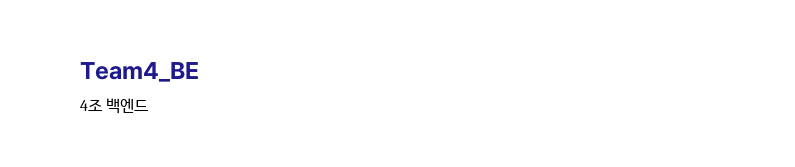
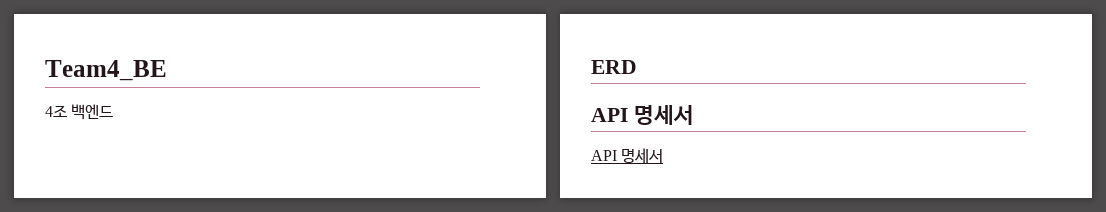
+ ERD
+ API 명세서
+ API 명세서

